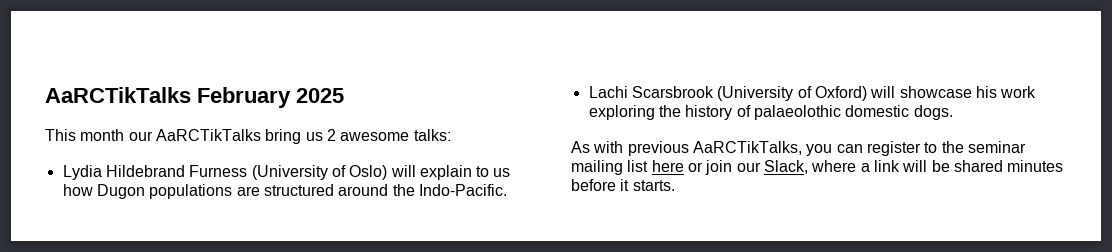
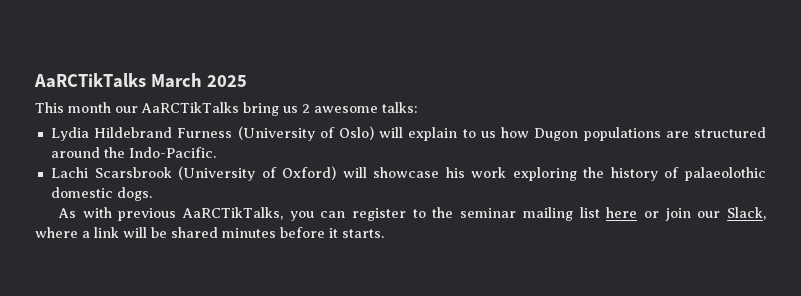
- AaRCTikTalks February 2025
+ AaRCTikTalks March 2025

